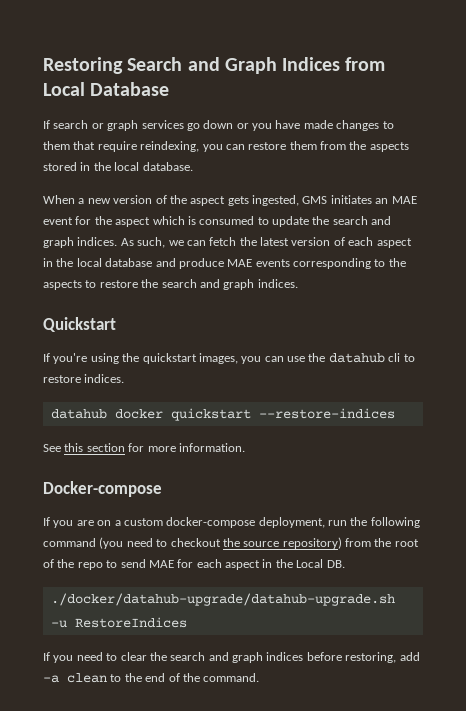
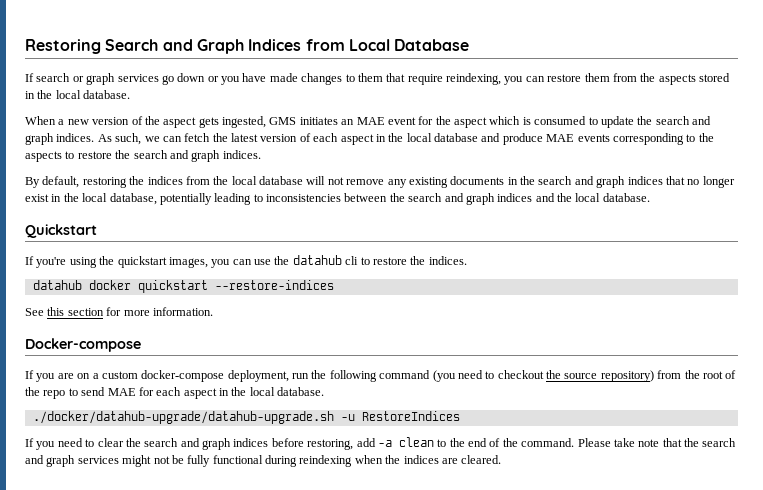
+ By default, restoring the indices from the local database will not remove any existing documents in the search and graph indices that no longer exist in the local database, potentially leading to inconsistencies between the search and graph indices and the local database.
- If you're using the quickstart images, you can use the datahub cli to restore indices.
+ If you're using the quickstart images, you can use the datahub cli to restore the indices.
- If you are on a custom docker-compose deployment, run the following command (you need to checkout the source repository) from the root of the repo to send MAE for each aspect in the Local DB.
+ If you are on a custom docker-compose deployment, run the following command (you need to checkout the source repository) from the root of the repo to send MAE for each aspect in the local database.
+ Please take note that the search and graph services might not be fully functional during reindexing when the indices are cleared.

